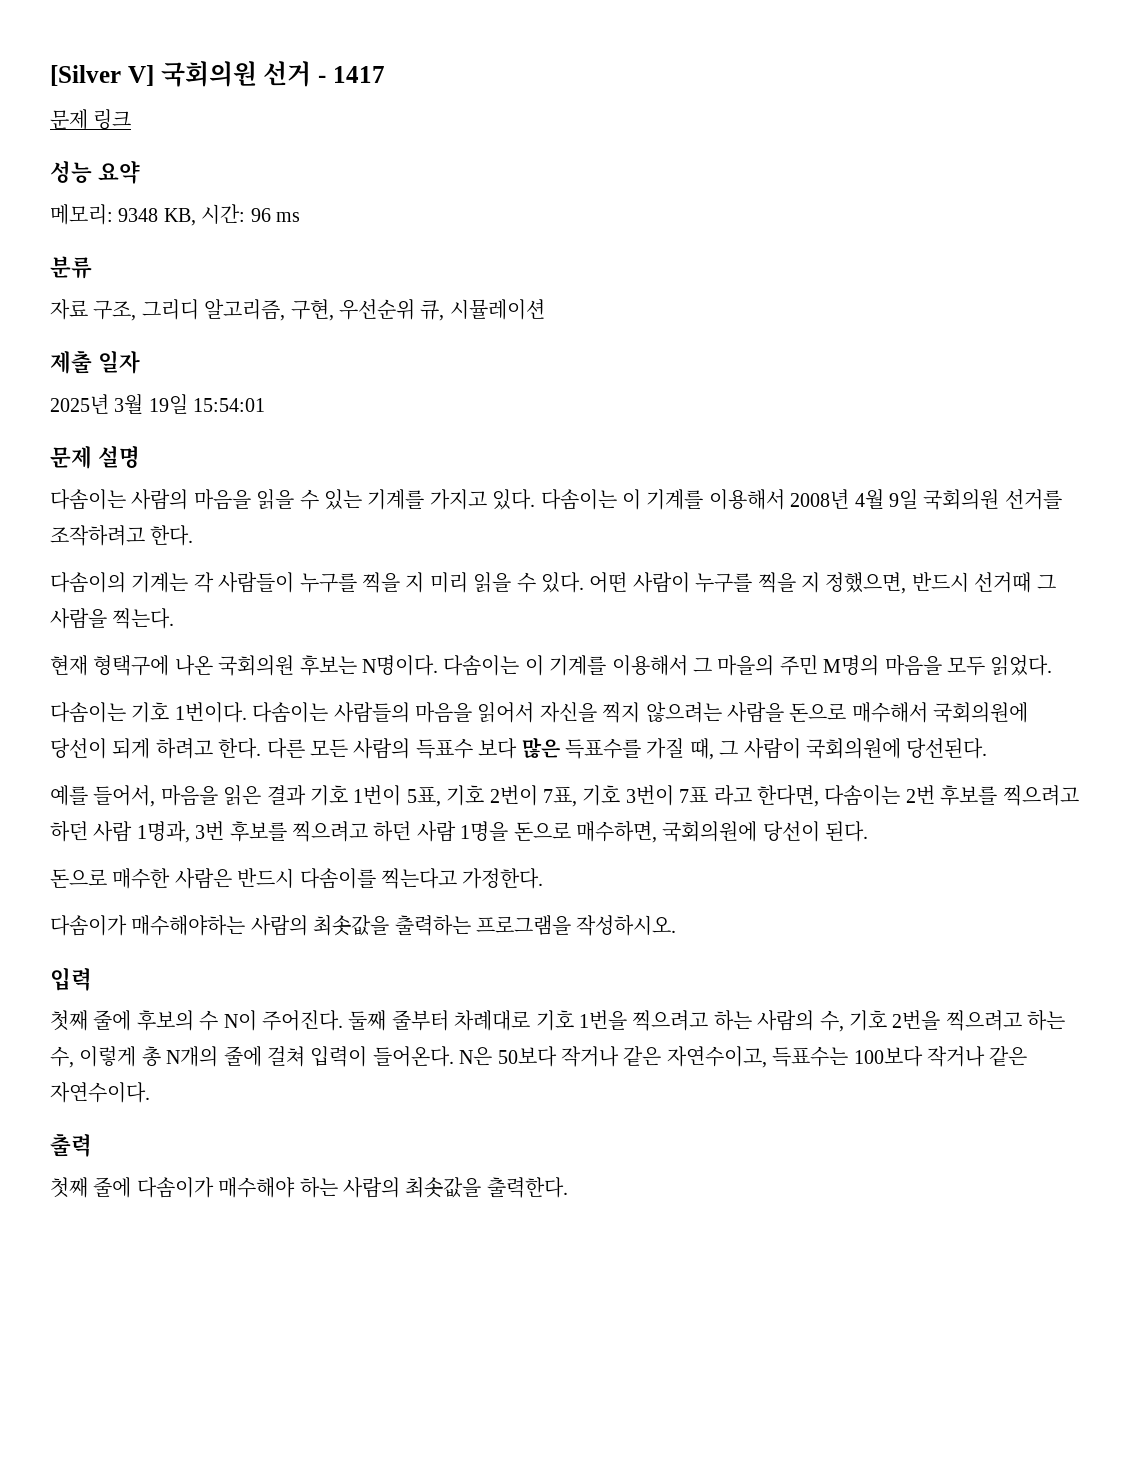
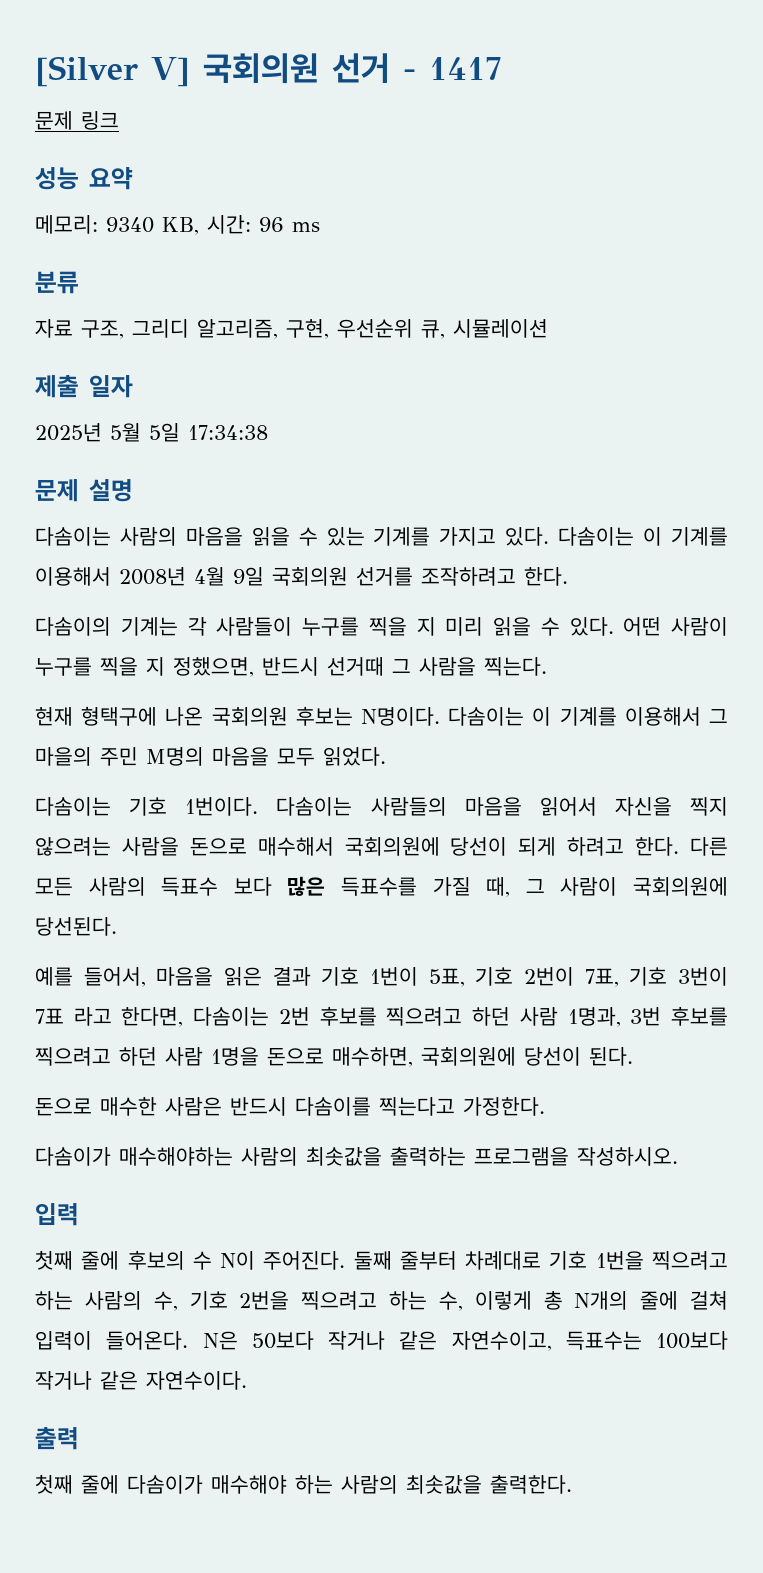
- 메모리: 9348 KB, 시간: 96 ms
+ 메모리: 9340 KB, 시간: 96 ms
- 2025년 3월 19일 15:54:01
+ 2025년 5월 5일 17:34:38

